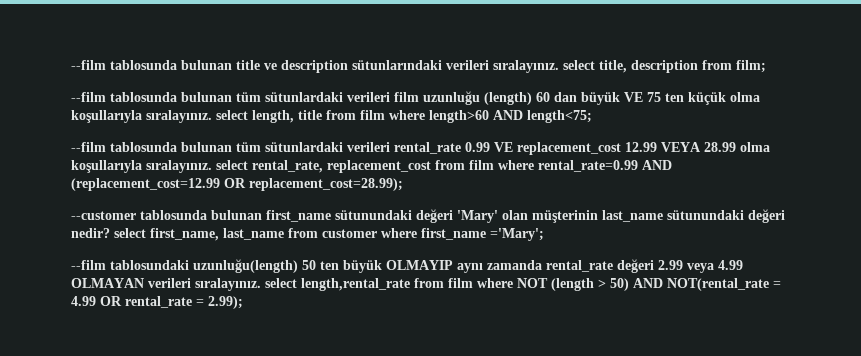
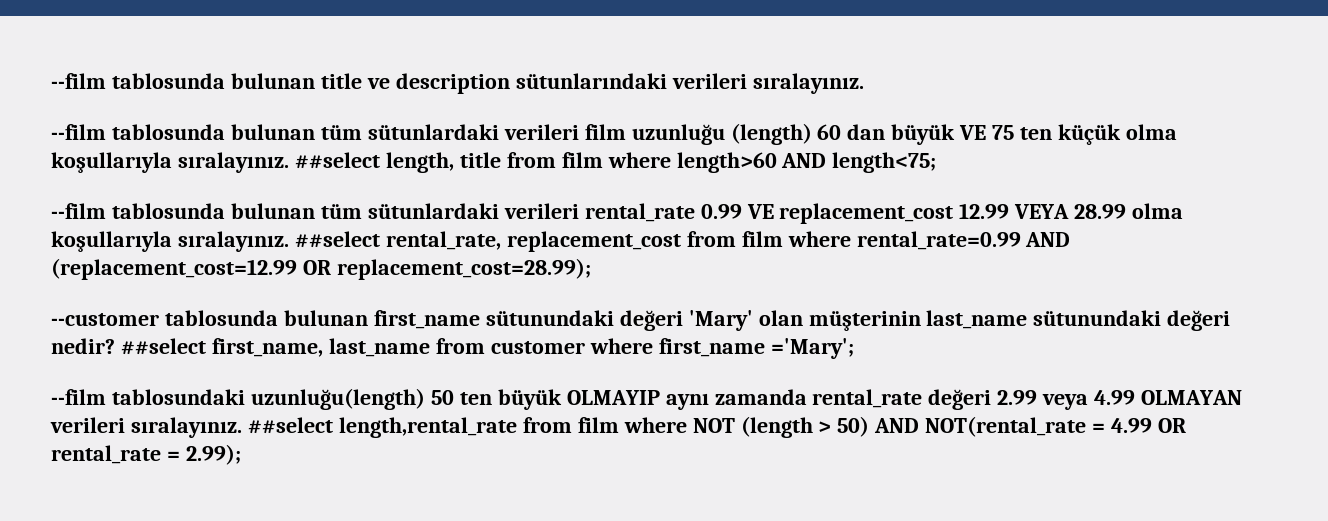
- --film tablosunda bulunan title ve description sütunlarındaki verileri sıralayınız. select title, description from film;
+ --film tablosunda bulunan title ve description sütunlarındaki verileri sıralayınız.
- --film tablosunda bulunan tüm sütunlardaki verileri film uzunluğu (length) 60 dan büyük VE 75 ten küçük olma koşullarıyla sıralayınız. select length, title from film where length>60 AND length<75;
+ --film tablosunda bulunan tüm sütunlardaki verileri film uzunluğu (length) 60 dan büyük VE 75 ten küçük olma koşullarıyla sıralayınız. ##select length, title from film where length>60 AND length<75;
- --film tablosunda bulunan tüm sütunlardaki verileri rental_rate 0.99 VE replacement_cost 12.99 VEYA 28.99 olma koşullarıyla sıralayınız. select rental_rate, replacement_cost from film where rental_rate=0.99 AND (replacement_cost=12.99 OR replacement_cost=28.99);
+ --film tablosunda bulunan tüm sütunlardaki verileri rental_rate 0.99 VE replacement_cost 12.99 VEYA 28.99 olma koşullarıyla sıralayınız. ##select rental_rate, replacement_cost from film where rental_rate=0.99 AND (replacement_cost=12.99 OR replacement_cost=28.99);
- --customer tablosunda bulunan first_name sütunundaki değeri 'Mary' olan müşterinin last_name sütunundaki değeri nedir? select first_name, last_name from customer where first_name ='Mary';
+ --customer tablosunda bulunan first_name sütunundaki değeri 'Mary' olan müşterinin last_name sütunundaki değeri nedir? ##select first_name, last_name from customer where first_name ='Mary';
- --film tablosundaki uzunluğu(length) 50 ten büyük OLMAYIP aynı zamanda rental_rate değeri 2.99 veya 4.99 OLMAYAN verileri sıralayınız. select length,rental_rate from film where NOT (length > 50) AND NOT(rental_rate = 4.99 OR rental_rate = 2.99);
+ --film tablosundaki uzunluğu(length) 50 ten büyük OLMAYIP aynı zamanda rental_rate değeri 2.99 veya 4.99 OLMAYAN verileri sıralayınız. ##select length,rental_rate from film where NOT (length > 50) AND NOT(rental_rate = 4.99 OR rental_rate = 2.99);

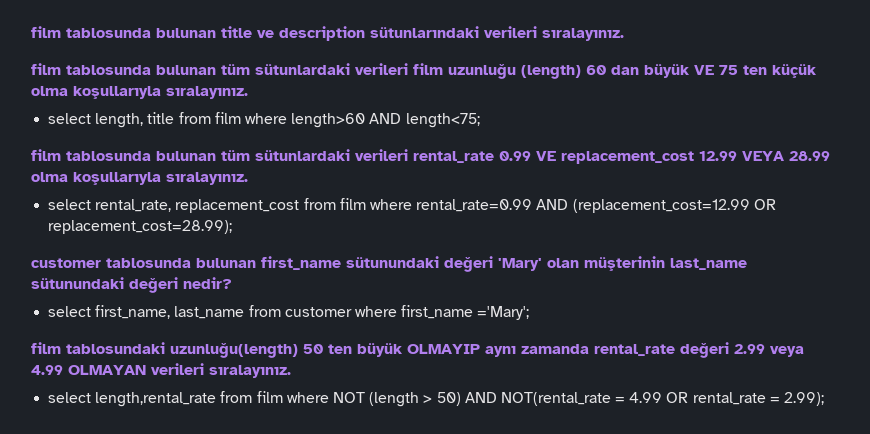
- --film tablosunda bulunan title ve description sütunlarındaki verileri sıralayınız.
+ film tablosunda bulunan title ve description sütunlarındaki verileri sıralayınız.
- --film tablosunda bulunan tüm sütunlardaki verileri film uzunluğu (length) 60 dan büyük VE 75 ten küçük olma koşullarıyla sıralayınız. ##select length, title from film where length>60 AND length<75;
+ film tablosunda bulunan tüm sütunlardaki verileri film uzunluğu (length) 60 dan büyük VE 75 ten küçük olma koşullarıyla sıralayınız.
+ select length, title from film where length>60 AND length<75;
- --film tablosunda bulunan tüm sütunlardaki verileri rental_rate 0.99 VE replacement_cost 12.99 VEYA 28.99 olma koşullarıyla sıralayınız. ##select rental_rate, replacement_cost from film where rental_rate=0.99 AND (replacement_cost=12.99 OR replacement_cost=28.99);
+ film tablosunda bulunan tüm sütunlardaki verileri rental_rate 0.99 VE replacement_cost 12.99 VEYA 28.99 olma koşullarıyla sıralayınız.
+ select rental_rate, replacement_cost from film where rental_rate=0.99 AND (replacement_cost=12.99 OR replacement_cost=28.99);
- --customer tablosunda bulunan first_name sütunundaki değeri 'Mary' olan müşterinin last_name sütunundaki değeri nedir? ##select first_name, last_name from customer where first_name ='Mary';
+ customer tablosunda bulunan first_name sütunundaki değeri 'Mary' olan müşterinin last_name sütunundaki değeri nedir?
+ select first_name, last_name from customer where first_name ='Mary';
- --film tablosundaki uzunluğu(length) 50 ten büyük OLMAYIP aynı zamanda rental_rate değeri 2.99 veya 4.99 OLMAYAN verileri sıralayınız. ##select length,rental_rate from film where NOT (length > 50) AND NOT(rental_rate = 4.99 OR rental_rate = 2.99);
+ film tablosundaki uzunluğu(length) 50 ten büyük OLMAYIP aynı zamanda rental_rate değeri 2.99 veya 4.99 OLMAYAN verileri sıralayınız.
+ select length,rental_rate from film where NOT (length > 50) AND NOT(rental_rate = 4.99 OR rental_rate = 2.99);

